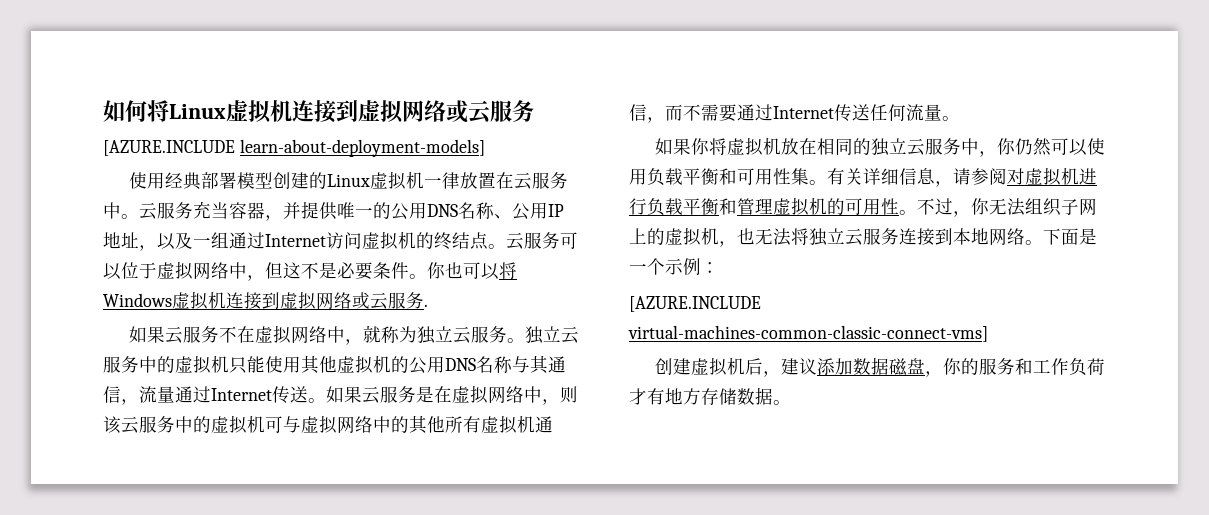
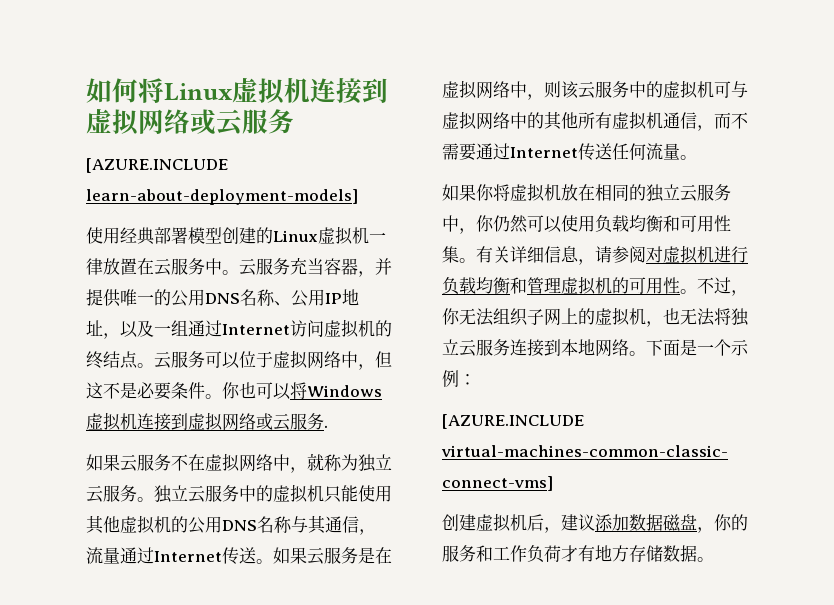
- 如果你将虚拟机放在相同的独立云服务中，你仍然可以使用负载平衡和可用性集。
+ 如果你将虚拟机放在相同的独立云服务中，你仍然可以使用负载均衡和可用性集。
- 有关详细信息，请参阅对虚拟机进行负载平衡和管理虚拟机的可用性。
+ 有关详细信息，请参阅对虚拟机进行负载均衡和管理虚拟机的可用性。

